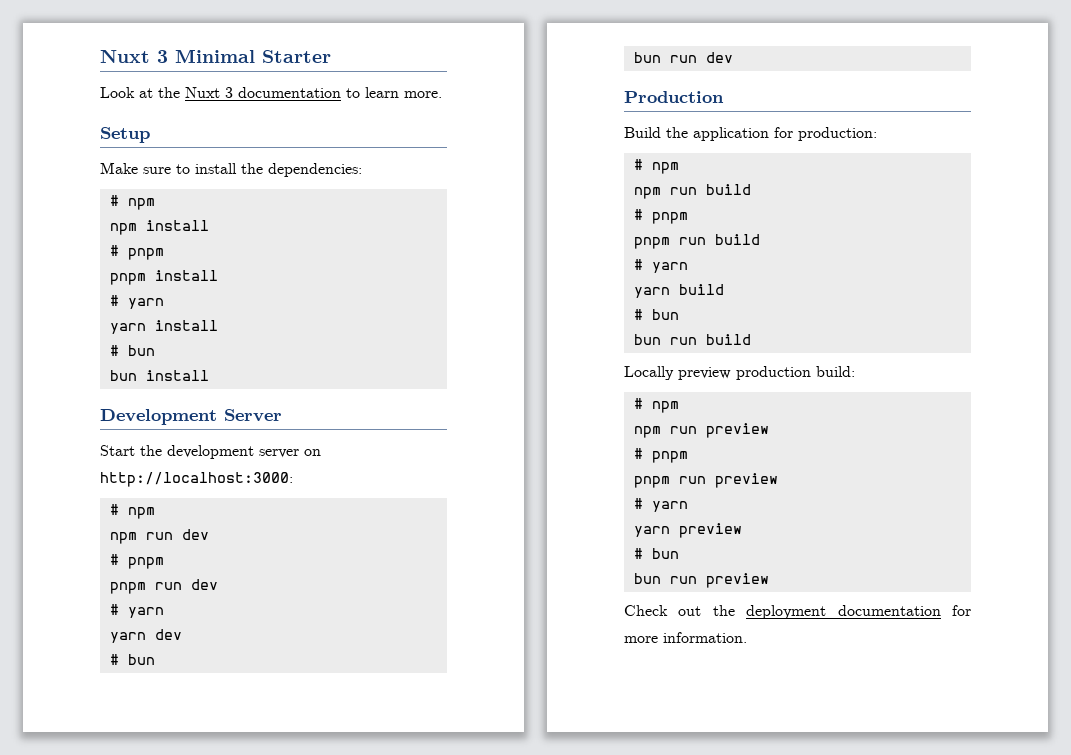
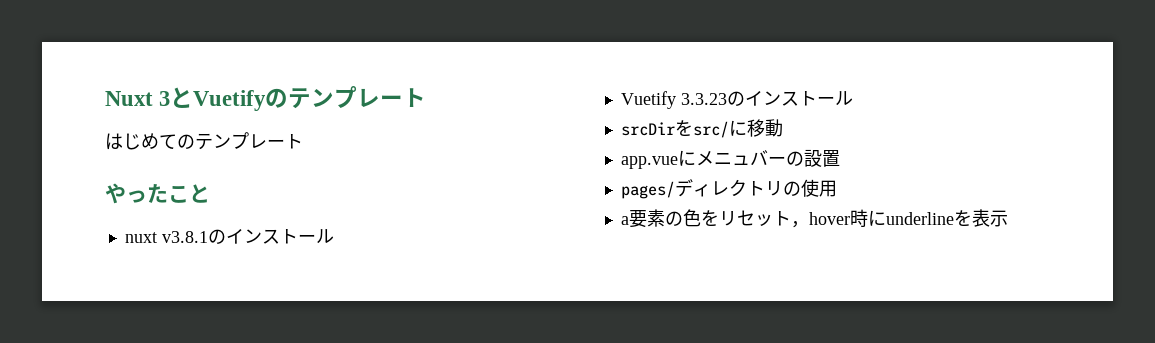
- Nuxt 3 Minimal Starter
- Look at the Nuxt 3 documentation to learn more.
- Setup
- Make sure to install the dependencies:
- # npm
- npm install
- # pnpm
- pnpm install
- # yarn
- yarn install
- # bun
- bun install
- Development Server
- Start the development server on http://localhost:3000:
- # npm
- npm run dev
- # pnpm
- pnpm run dev
- # yarn
- yarn dev
- # bun
- bun run dev
- Production
- Build the application for production:
- # npm
- npm run build
- # pnpm
- pnpm run build
- # yarn
- yarn build
- # bun
- bun run build
- Locally preview production build:
- # npm
- npm run preview
- # pnpm
- pnpm run preview
- # yarn
- yarn preview
- # bun
- bun run preview
- Check out the deployment documentation for more information.
+ Nuxt 3とVuetifyのテンプレート
+ はじめてのテンプレート
+ やったこと
+ nuxt v3.8.1のインストール
+ Vuetify 3.3.23のインストール
+ srcDirをsrc/に移動
+ app.vueにメニュバーの設置
+ pages/ディレクトリの使用
+ a要素の色をリセット，hover時にunderlineを表示

